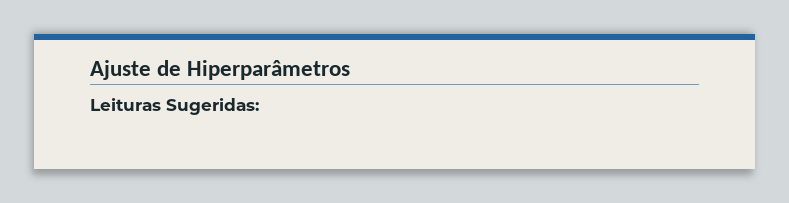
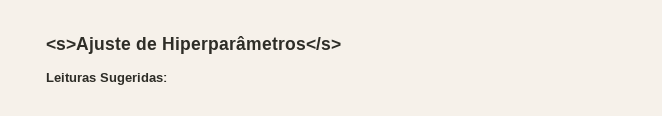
- Ajuste de Hiperparâmetros
+ <s>Ajuste de Hiperparâmetros</s>

